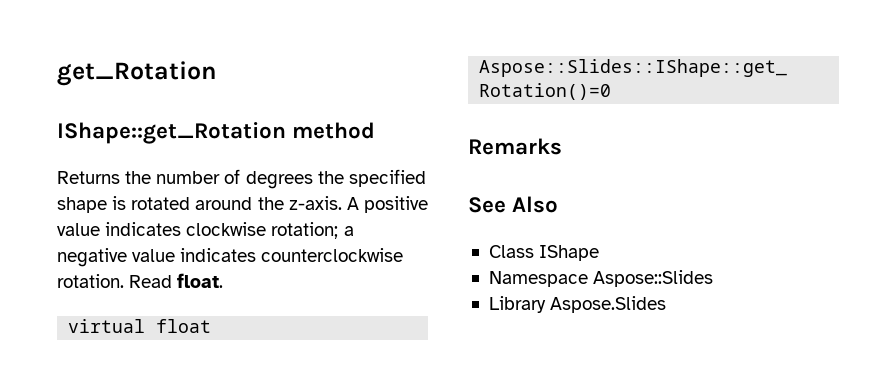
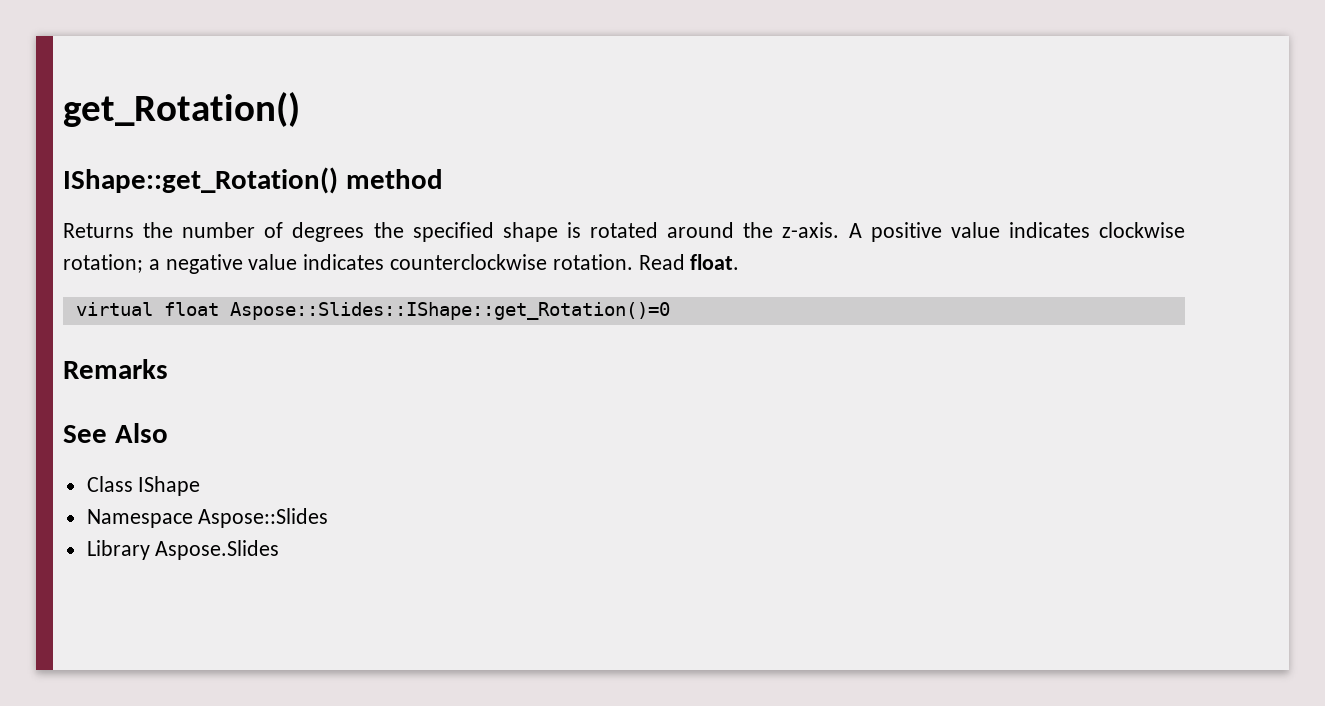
- get_Rotation
- IShape::get_Rotation method
+ get_Rotation()
+ IShape::get_Rotation() method

